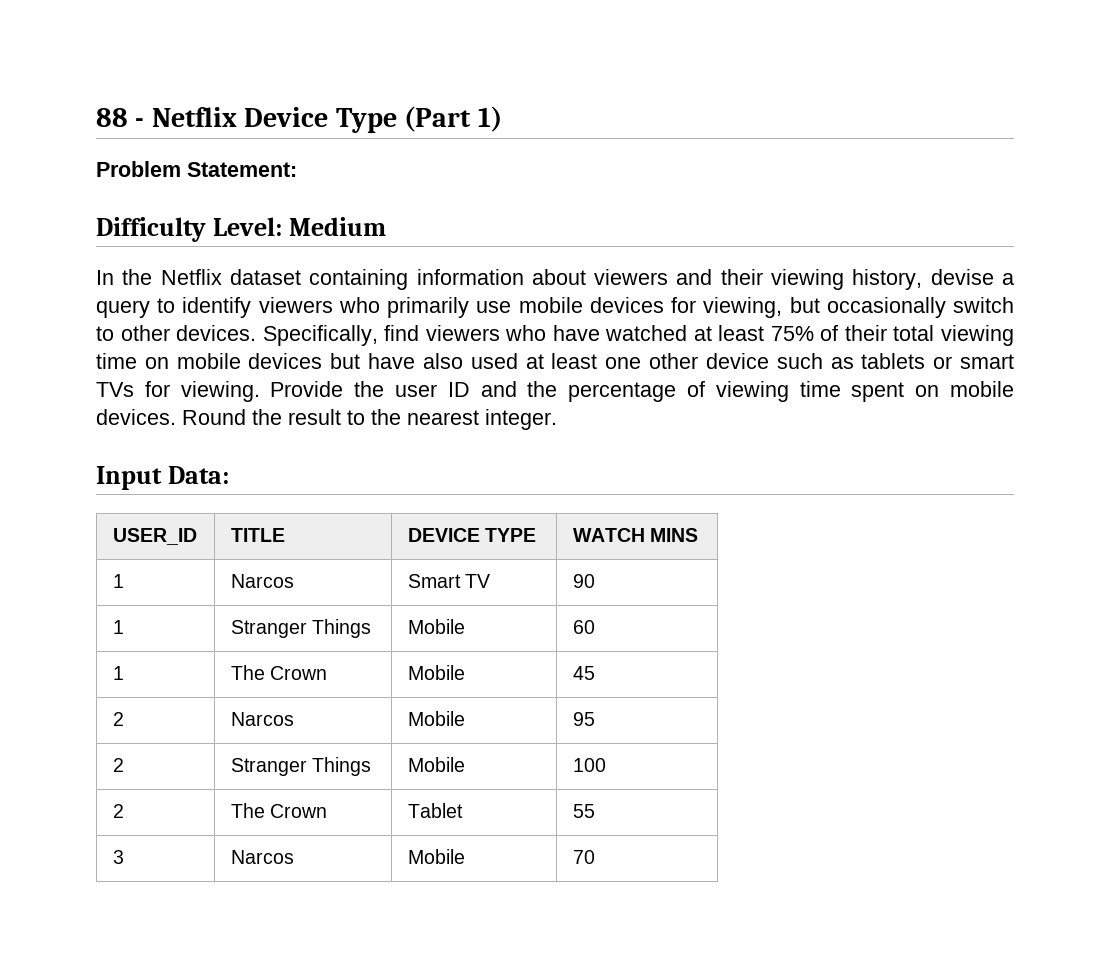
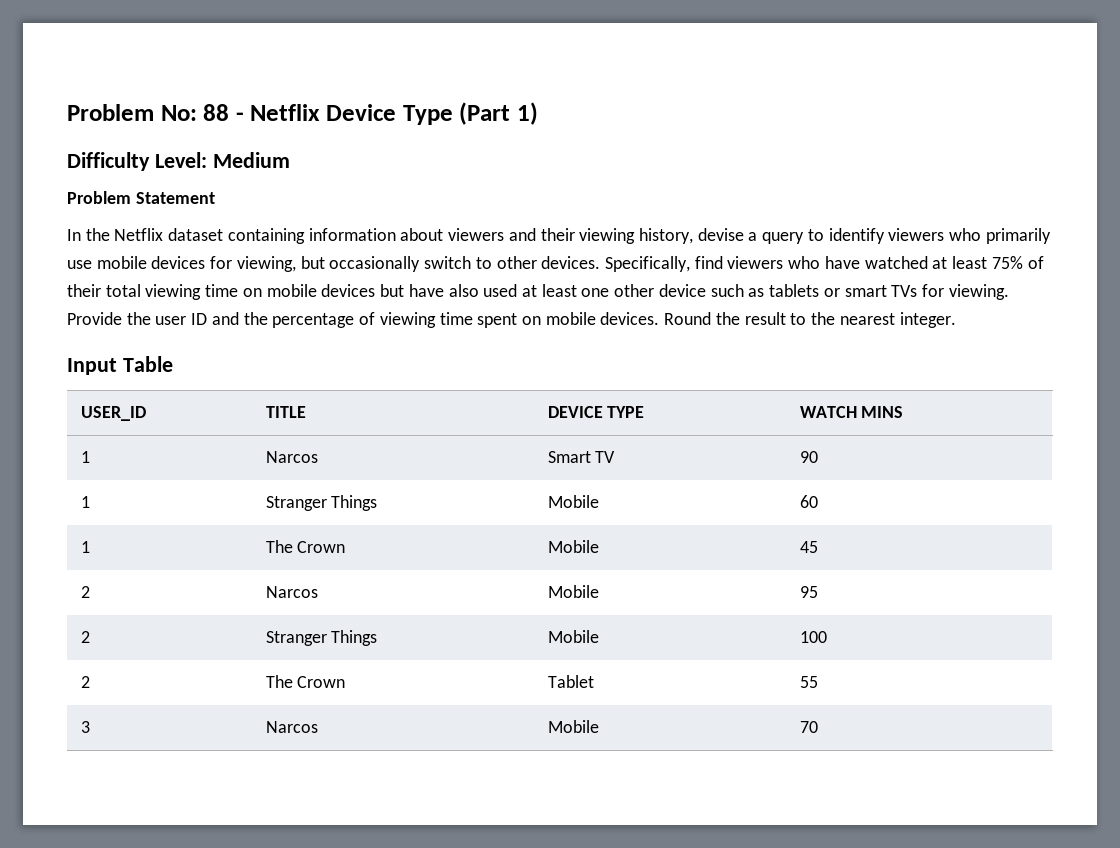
- 88 - Netflix Device Type (Part 1)
+ Problem No: 88 - Netflix Device Type (Part 1)
- Problem Statement:
+ Problem Statement
- Input Data:
+ Input Table

